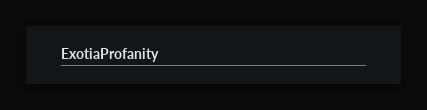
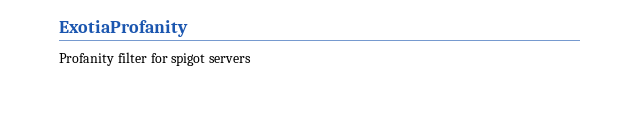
+ Profanity filter for spigot servers

